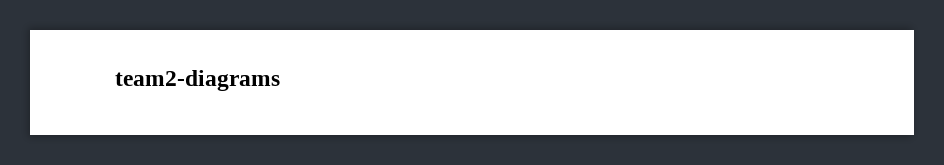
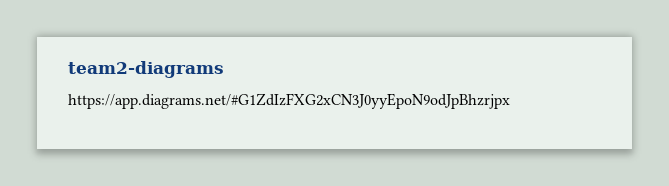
+ https://app.diagrams.net/#G1ZdIzFXG2xCN3J0yyEpoN9odJpBhzrjpx

